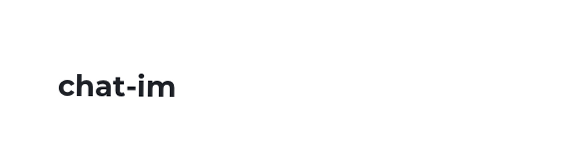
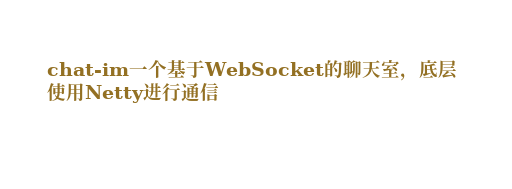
- chat-im
+ chat-im一个基于WebSocket的聊天室，底层使用Netty进行通信

